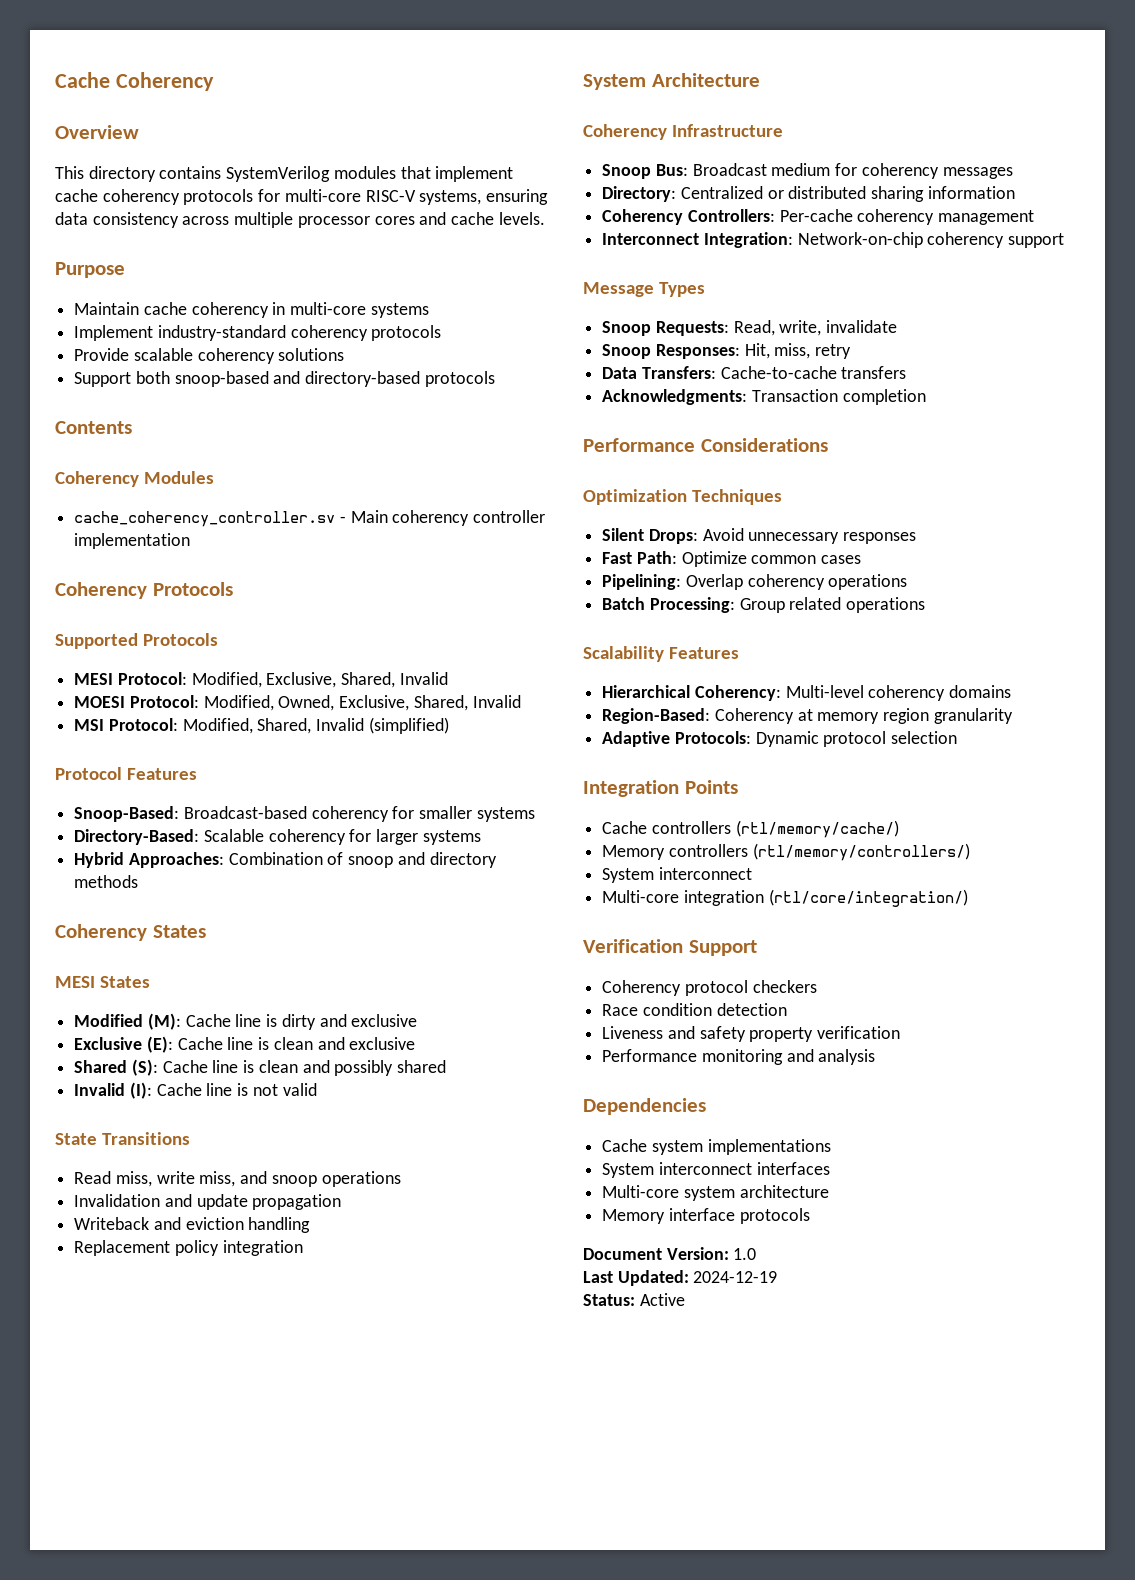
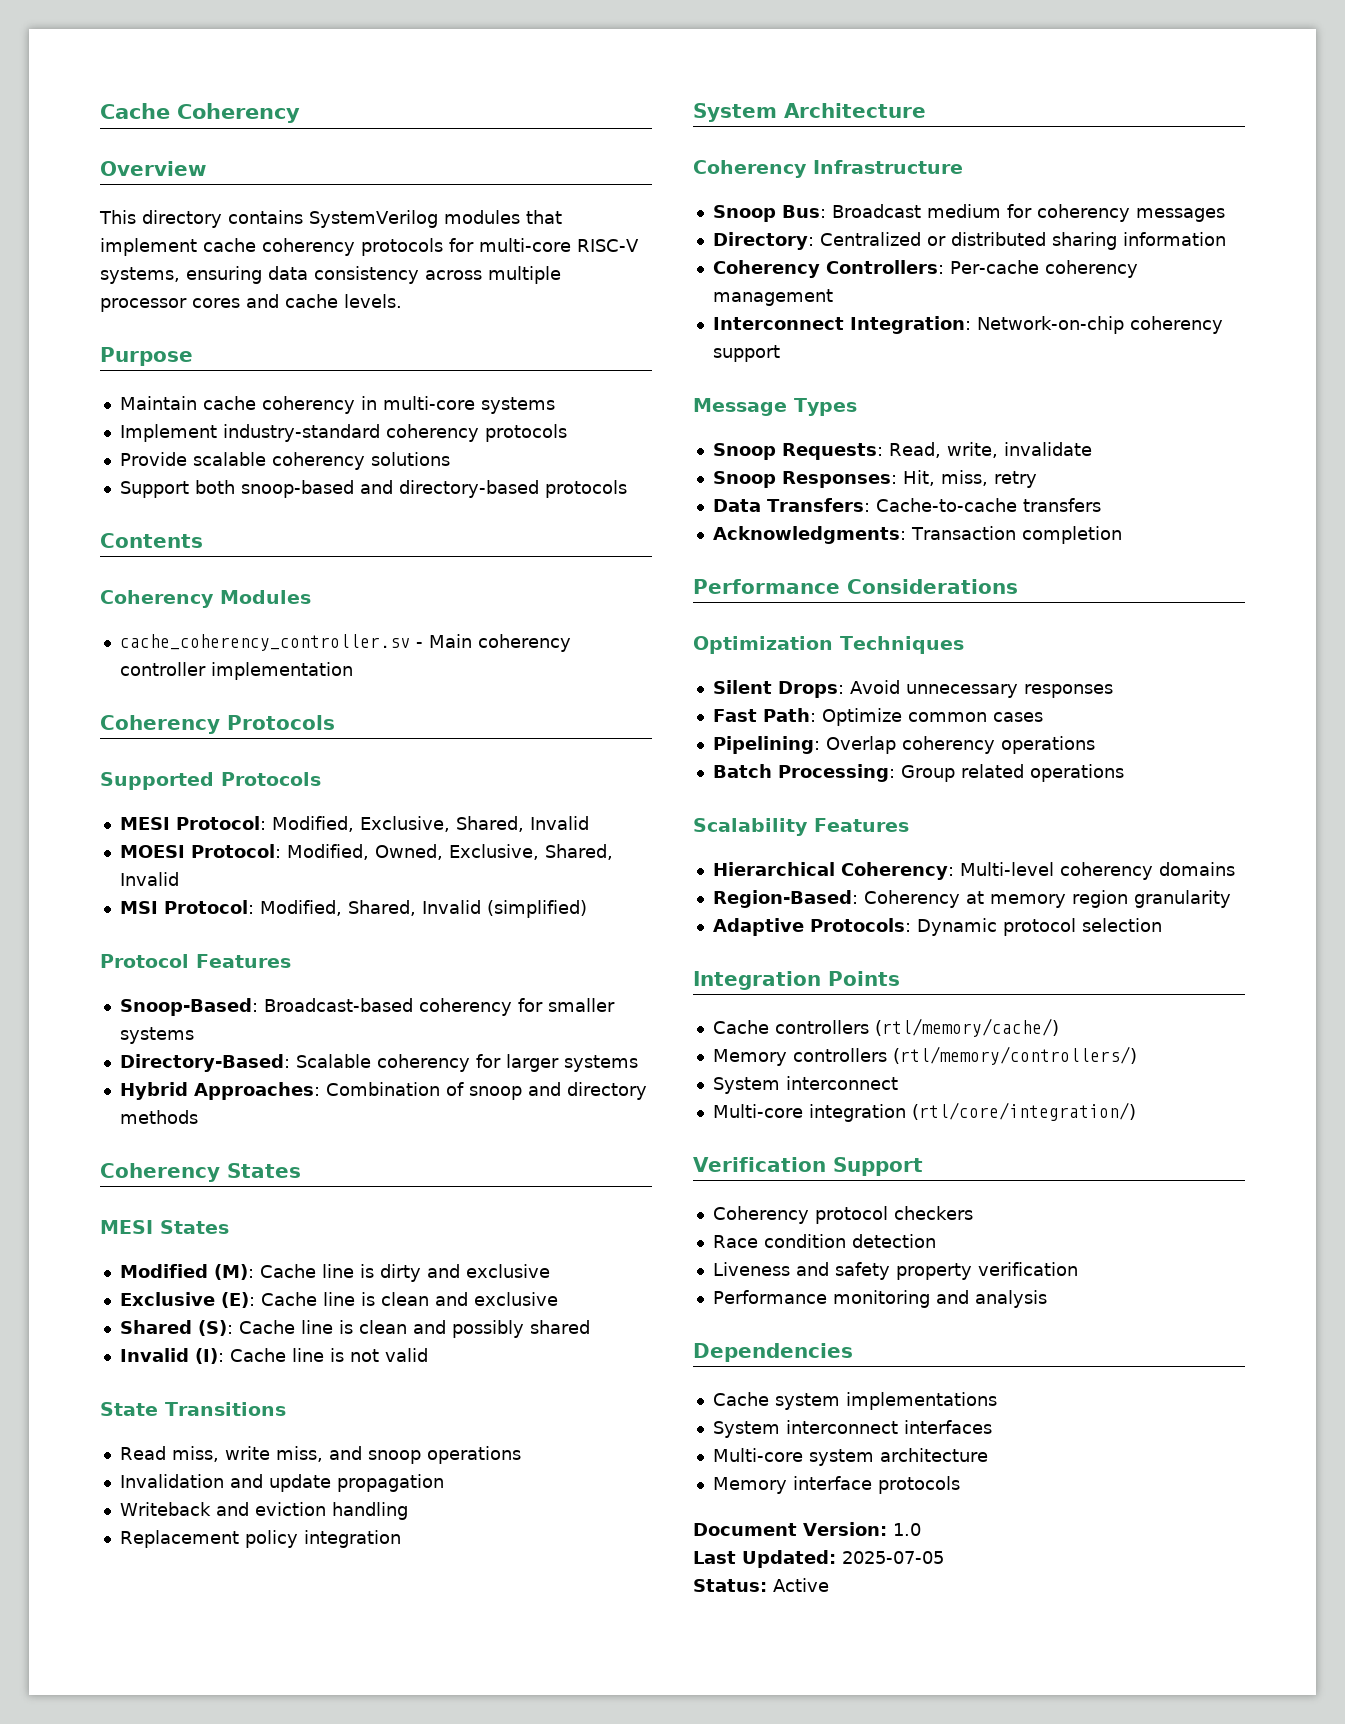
- Last Updated: 2024-12-19
+ Last Updated: 2025-07-05

